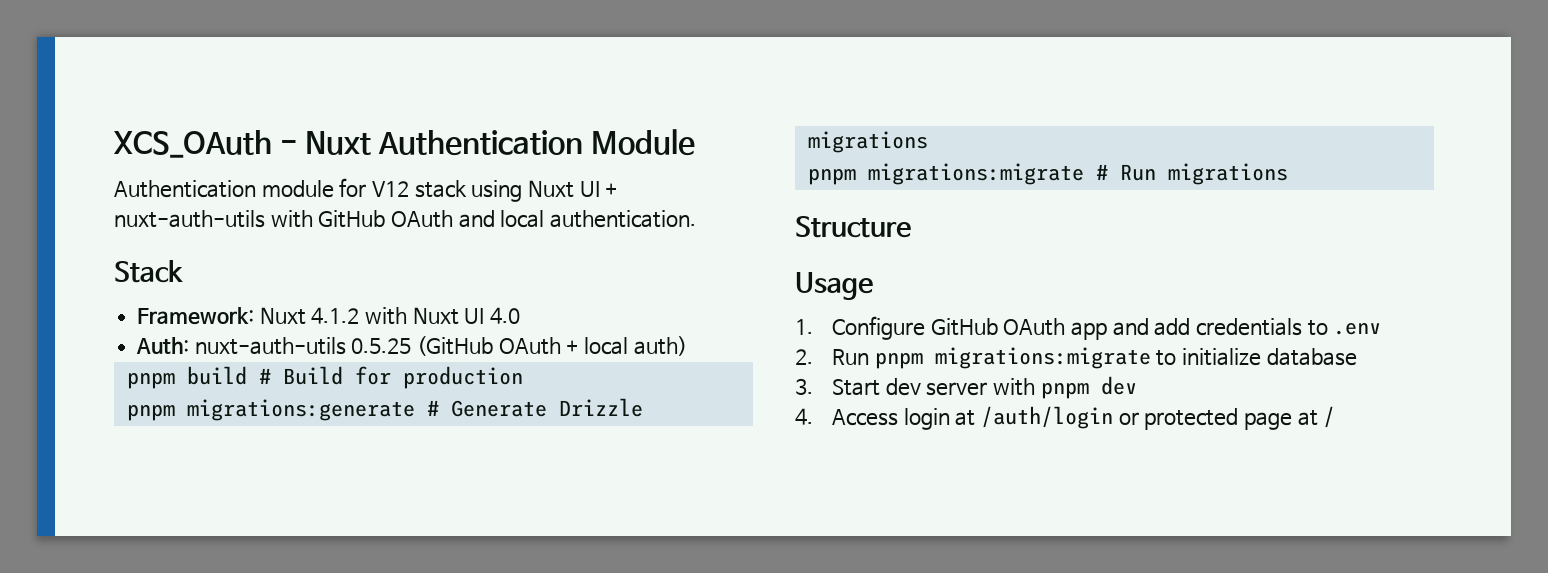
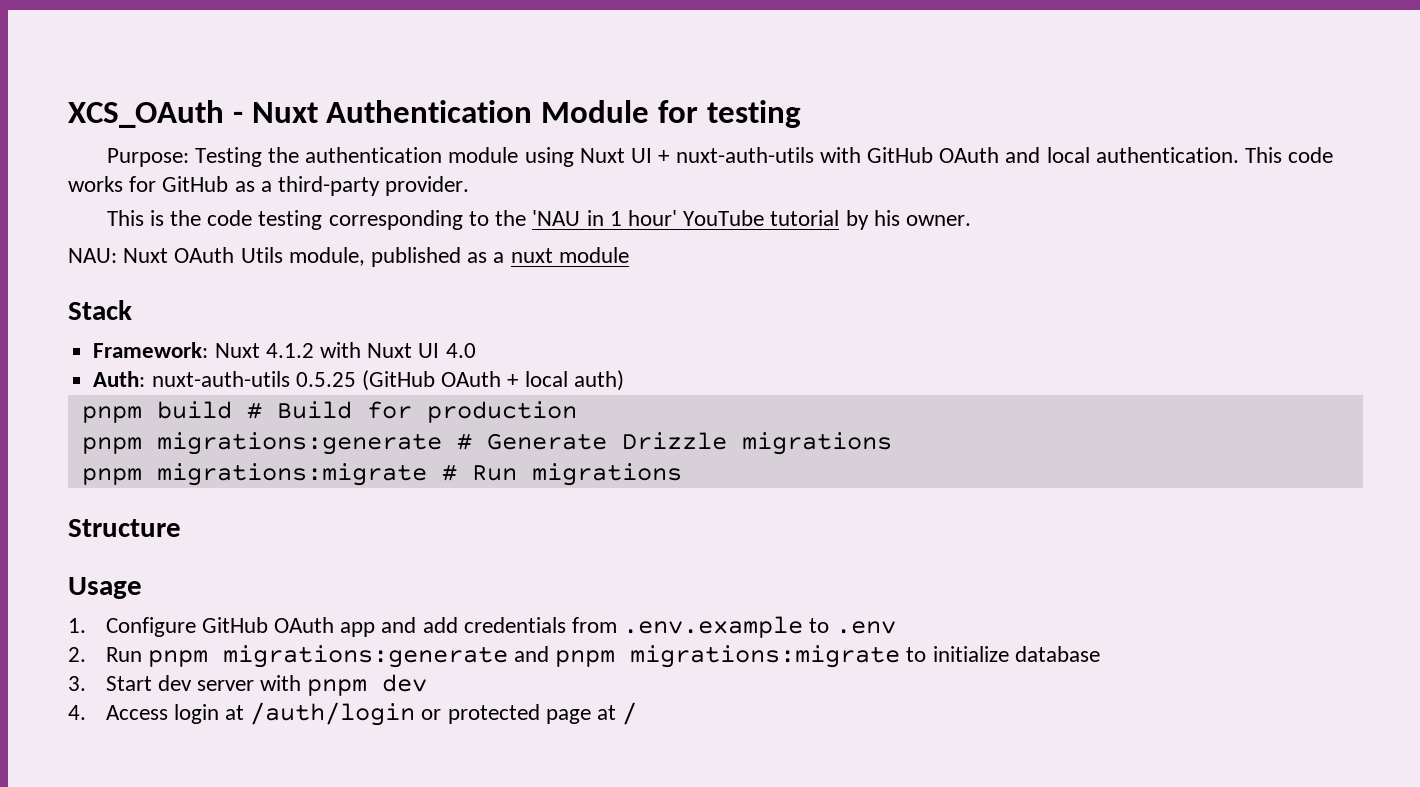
- XCS_OAuth - Nuxt Authentication Module
- Authentication module for V12 stack using Nuxt UI + nuxt-auth-utils with GitHub OAuth and local authentication.
+ XCS_OAuth - Nuxt Authentication Module for testing
+ Purpose: Testing the authentication module using Nuxt UI + nuxt-auth-utils with GitHub OAuth and local authentication. This code works for GitHub as a third-party provider.
+ This is the code testing corresponding to the 'NAU in 1 hour' YouTube tutorial by his owner.
+ NAU: Nuxt OAuth Utils module, published as a nuxt module
- 1. Configure GitHub OAuth app and add credentials to .env
+ 1. Configure GitHub OAuth app and add credentials from .env.example to .env
- 2. Run pnpm migrations:migrate to initialize database
+ 2. Run pnpm migrations:generate and pnpm migrations:migrate to initialize database

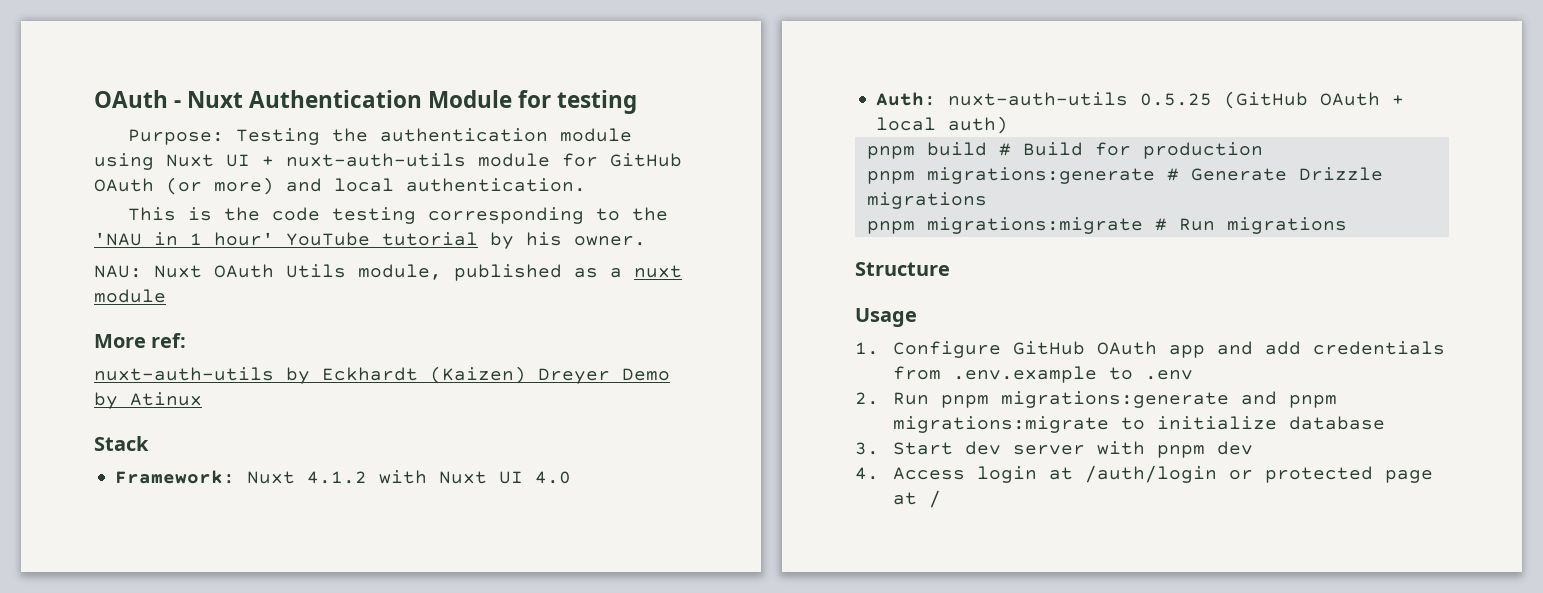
- XCS_OAuth - Nuxt Authentication Module for testing
+ OAuth - Nuxt Authentication Module for testing
- Purpose: Testing the authentication module using Nuxt UI + nuxt-auth-utils with GitHub OAuth and local authentication. This code works for GitHub as a third-party provider.
+ Purpose: Testing the authentication module using Nuxt UI + nuxt-auth-utils module for GitHub OAuth (or more) and local authentication.
+ More ref:
+ nuxt-auth-utils by Eckhardt (Kaizen) Dreyer Demo by Atinux

